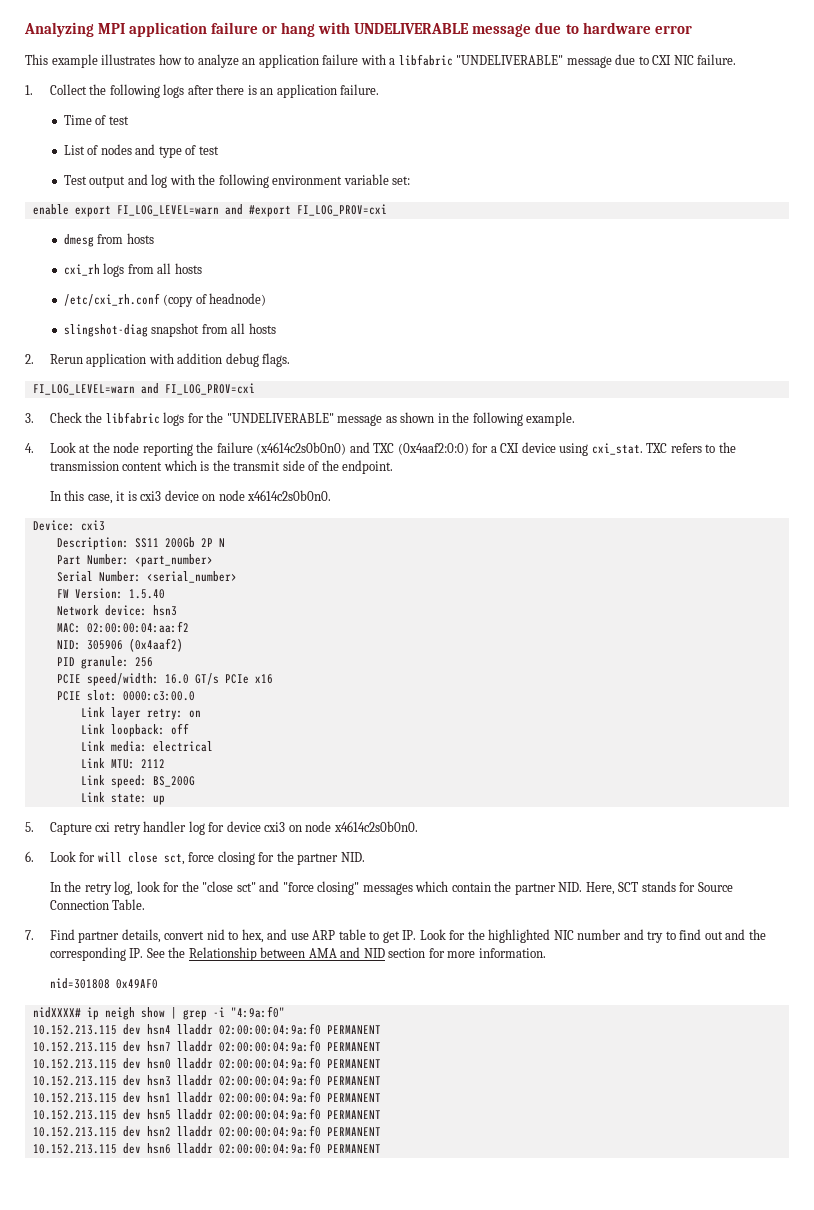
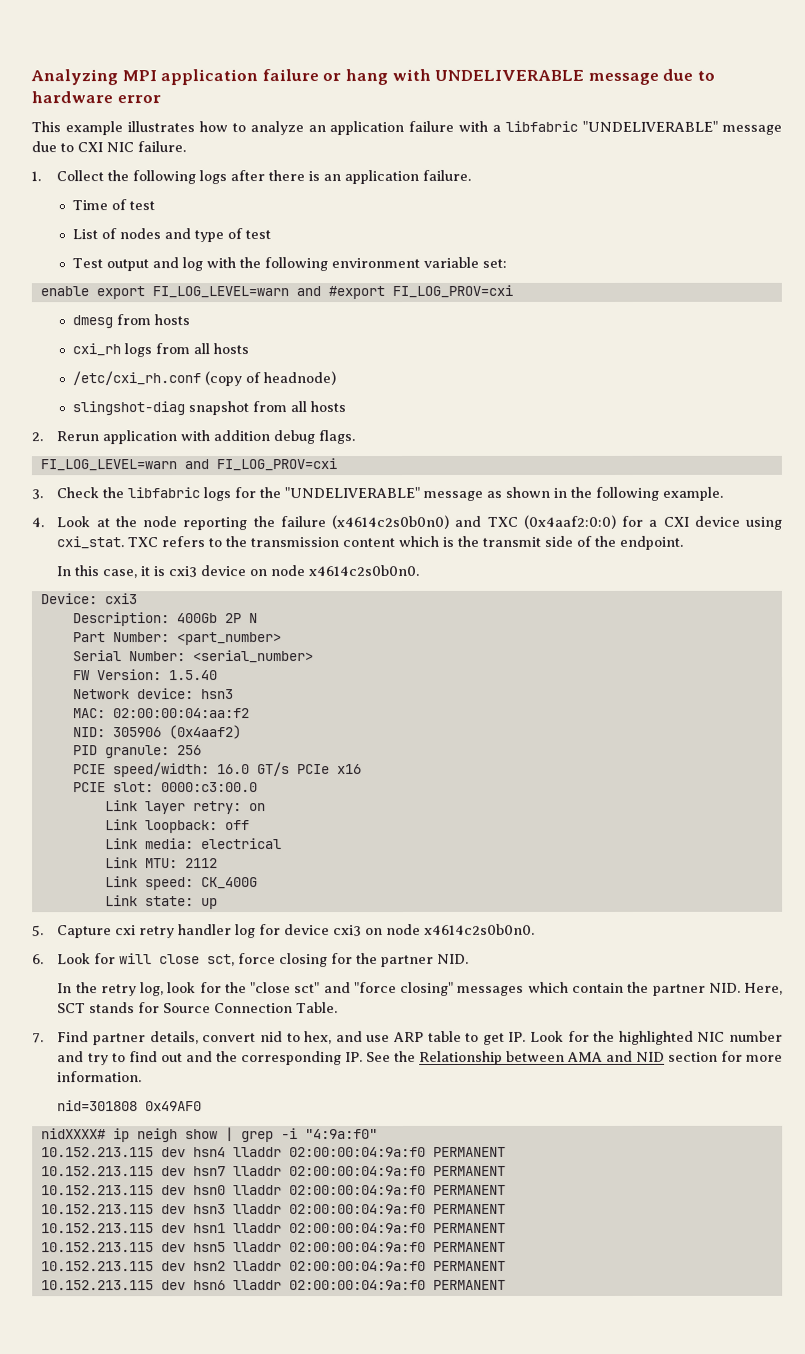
- Description: SS11 200Gb 2P N
+ Description: 400Gb 2P N
- Link speed: BS_200G
+ Link speed: CK_400G

